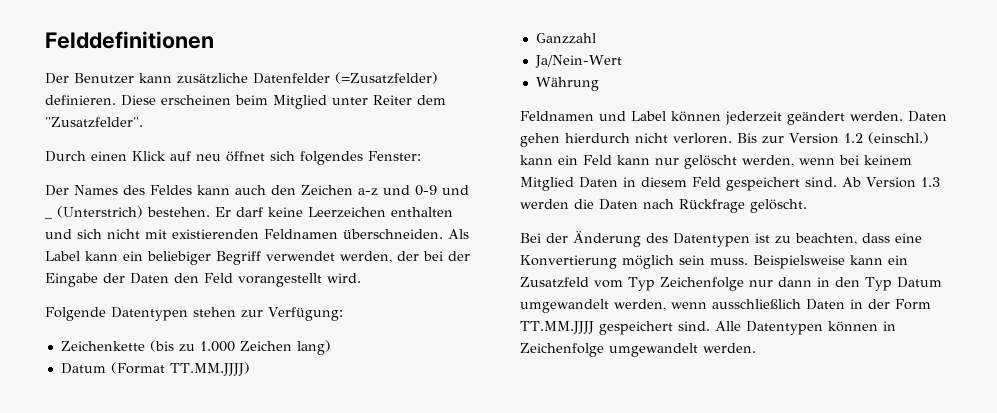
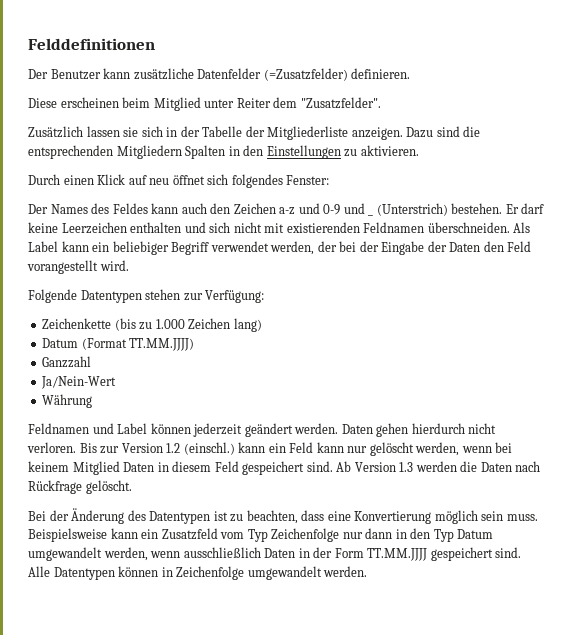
- Der Benutzer kann zusätzliche Datenfelder (=Zusatzfelder) definieren. Diese erscheinen beim Mitglied unter Reiter dem "Zusatzfelder".
+ Der Benutzer kann zusätzliche Datenfelder (=Zusatzfelder) definieren.
+ Diese erscheinen beim Mitglied unter Reiter dem "Zusatzfelder".
+ Zusätzlich lassen sie sich in der Tabelle der Mitgliederliste anzeigen. Dazu sind die entsprechenden Mitgliedern Spalten in den Einstellungen zu aktivieren.

